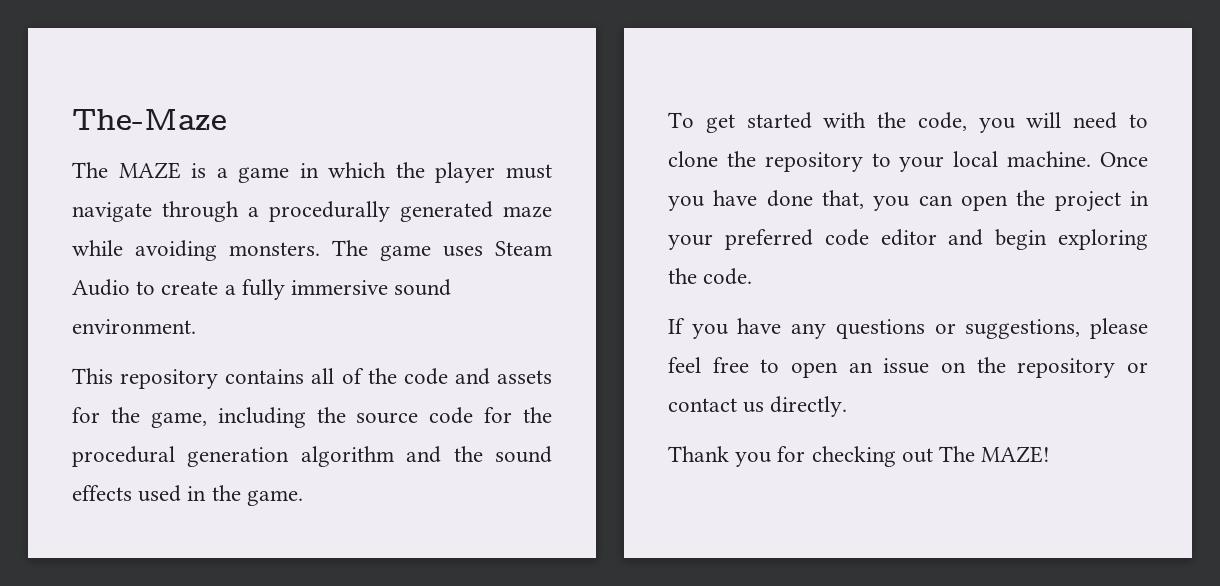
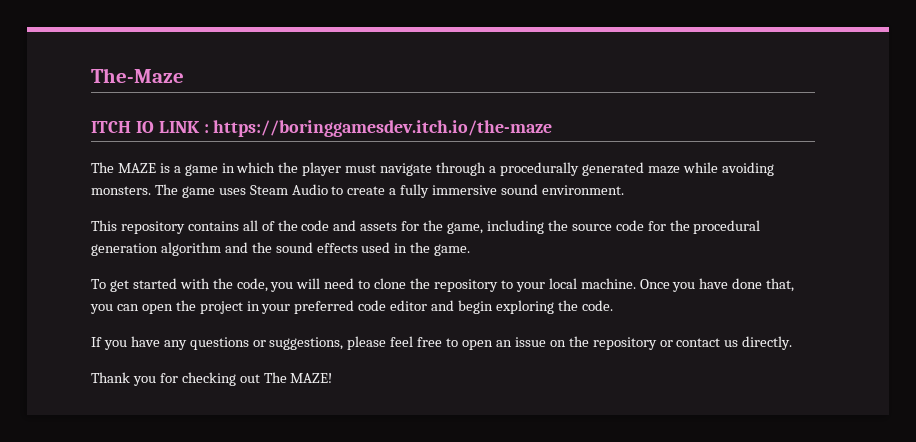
+ ITCH IO LINK : https://boringgamesdev.itch.io/the-maze

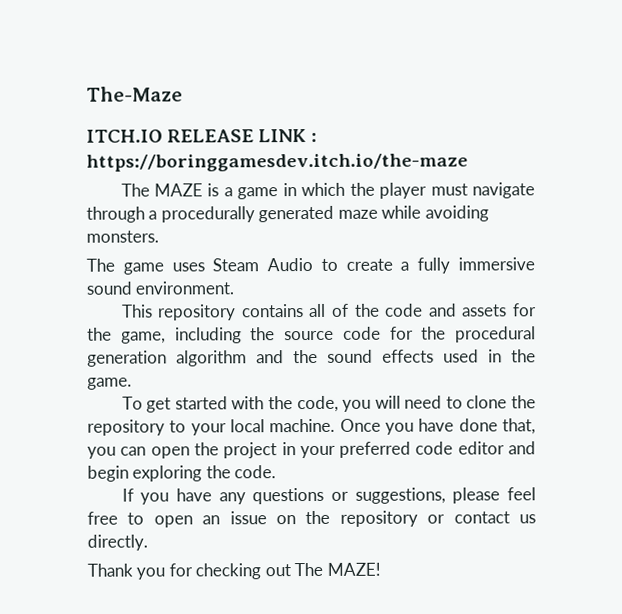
- ITCH IO LINK : https://boringgamesdev.itch.io/the-maze
+ ITCH.IO RELEASE LINK : https://boringgamesdev.itch.io/the-maze
- The MAZE is a game in which the player must navigate through a procedurally generated maze while avoiding monsters. The game uses Steam Audio to create a fully immersive sound environment.
+ The MAZE is a game in which the player must navigate through a procedurally generated maze while avoiding monsters.
+ The game uses Steam Audio to create a fully immersive sound environment.

